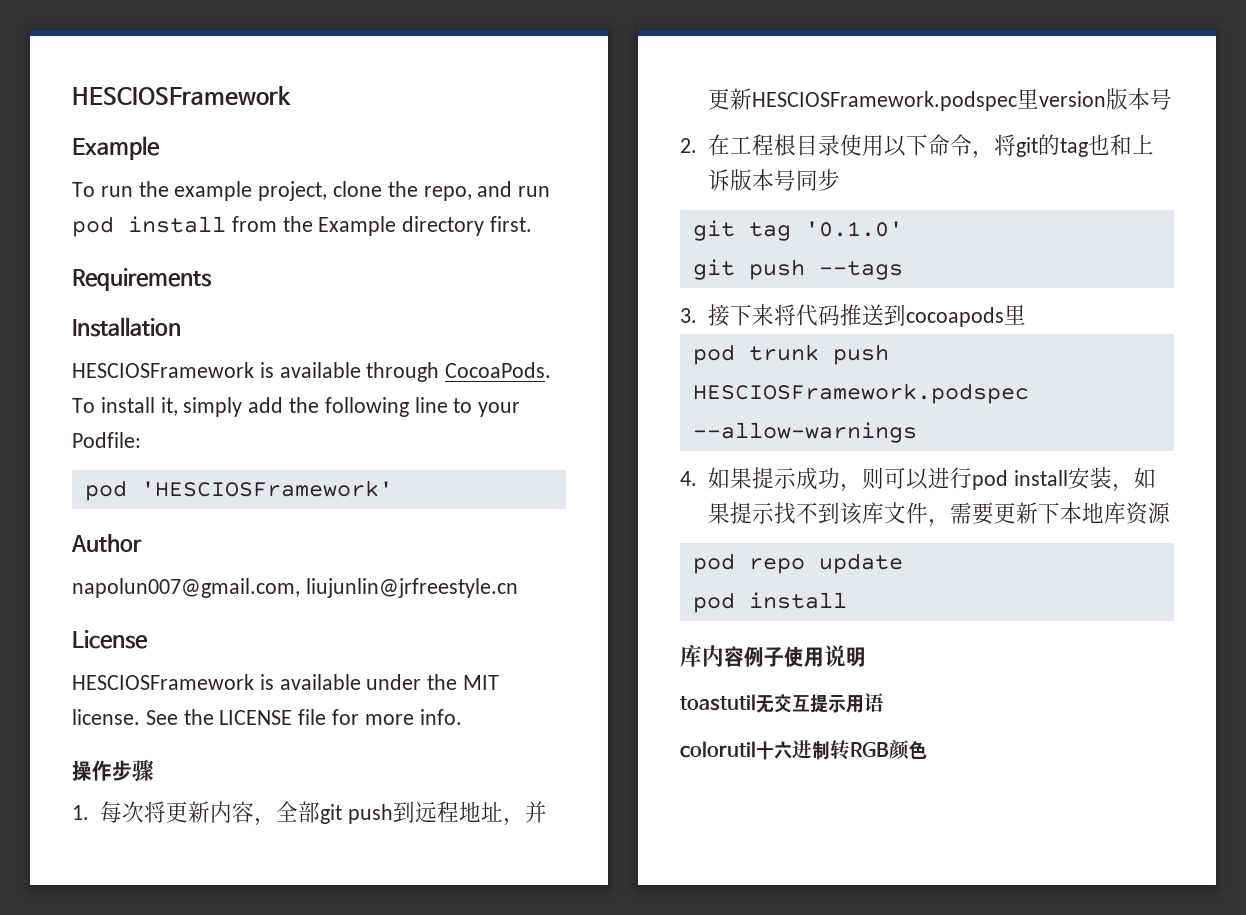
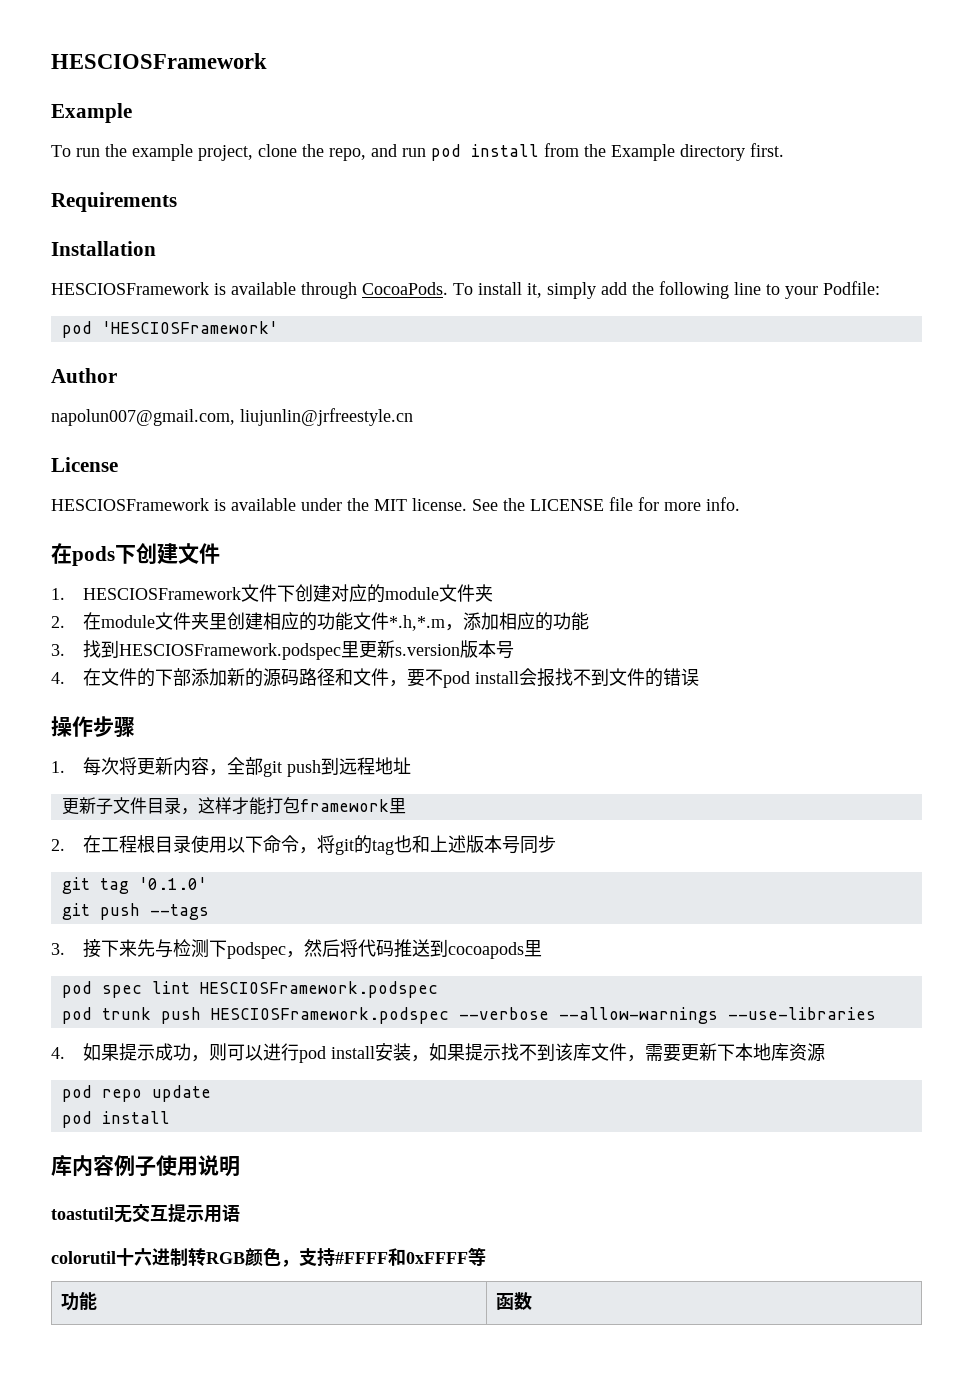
+ 在pods下创建文件
+ 1. HESCIOSFramework文件下创建对应的module文件夹
+ 2.在module文件夹里创建相应的功能文件*.h,*.m，添加相应的功能
+ 3.找到HESCIOSFramework.podspec里更新s.version版本号
+ 4.在文件的下部添加新的源码路径和文件，要不pod install会报找不到文件的错误
- 1.每次将更新内容，全部git push到远程地址，并更新HESCIOSFramework.podspec里version版本号
+ 1.每次将更新内容，全部git push到远程地址
+ 更新子文件目录，这样才能打包framework里
- 2.在工程根目录使用以下命令，将git的tag也和上诉版本号同步
+ 2.在工程根目录使用以下命令，将git的tag也和上述版本号同步
- 3.接下来将代码推送到cocoapods里
+ 3.接下来先与检测下podspec，然后将代码推送到cocoapods里
+ pod spec lint HESCIOSFramework.podspec
- pod trunk push HESCIOSFramework.podspec --allow-warnings
+ pod trunk push HESCIOSFramework.podspec --verbose --allow-warnings --use-libraries
- colorutil十六进制转RGB颜色
+ colorutil十六进制转RGB颜色，支持#FFFF和0xFFFF等
+ 功能 | 函数

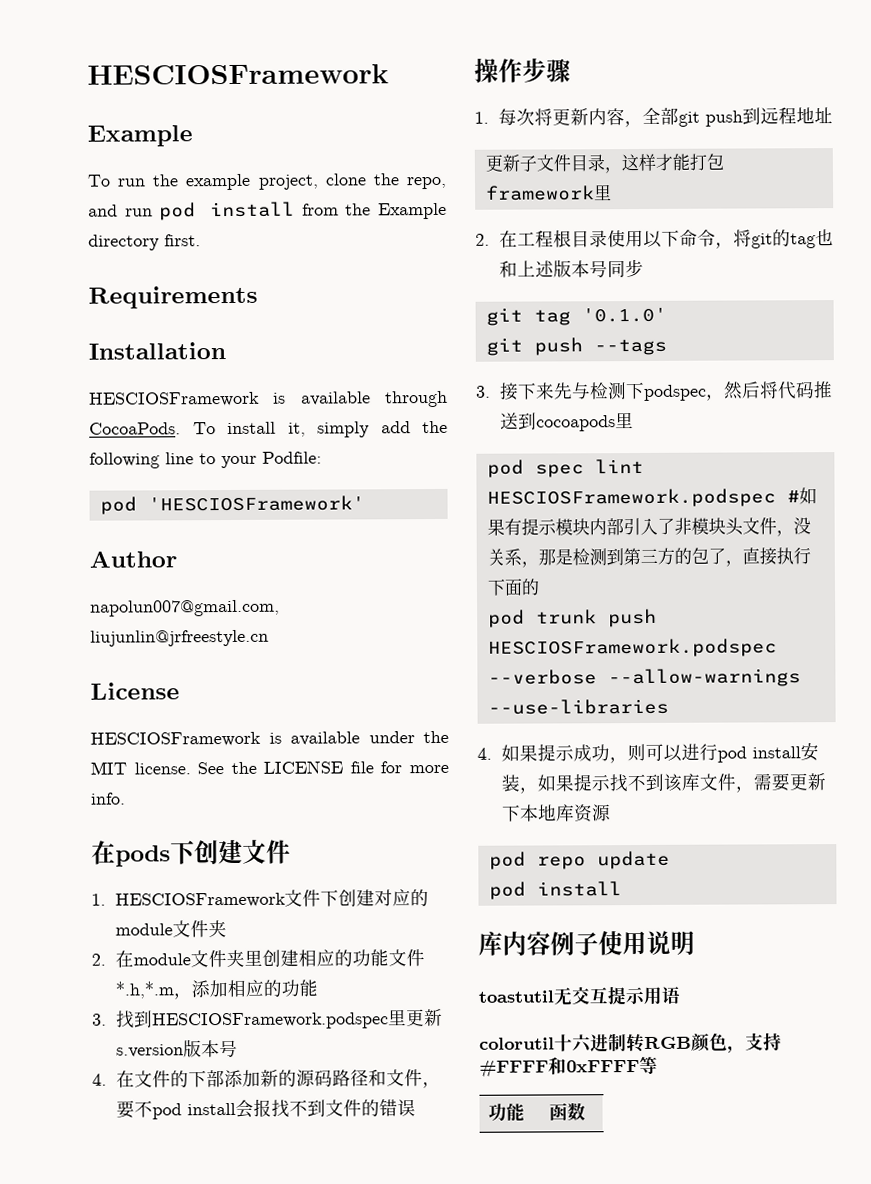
- pod spec lint HESCIOSFramework.podspec
+ pod spec lint HESCIOSFramework.podspec #如果有提示模块内部引入了非模块头文件，没关系，那是检测到第三方的包了，直接执行下面的

